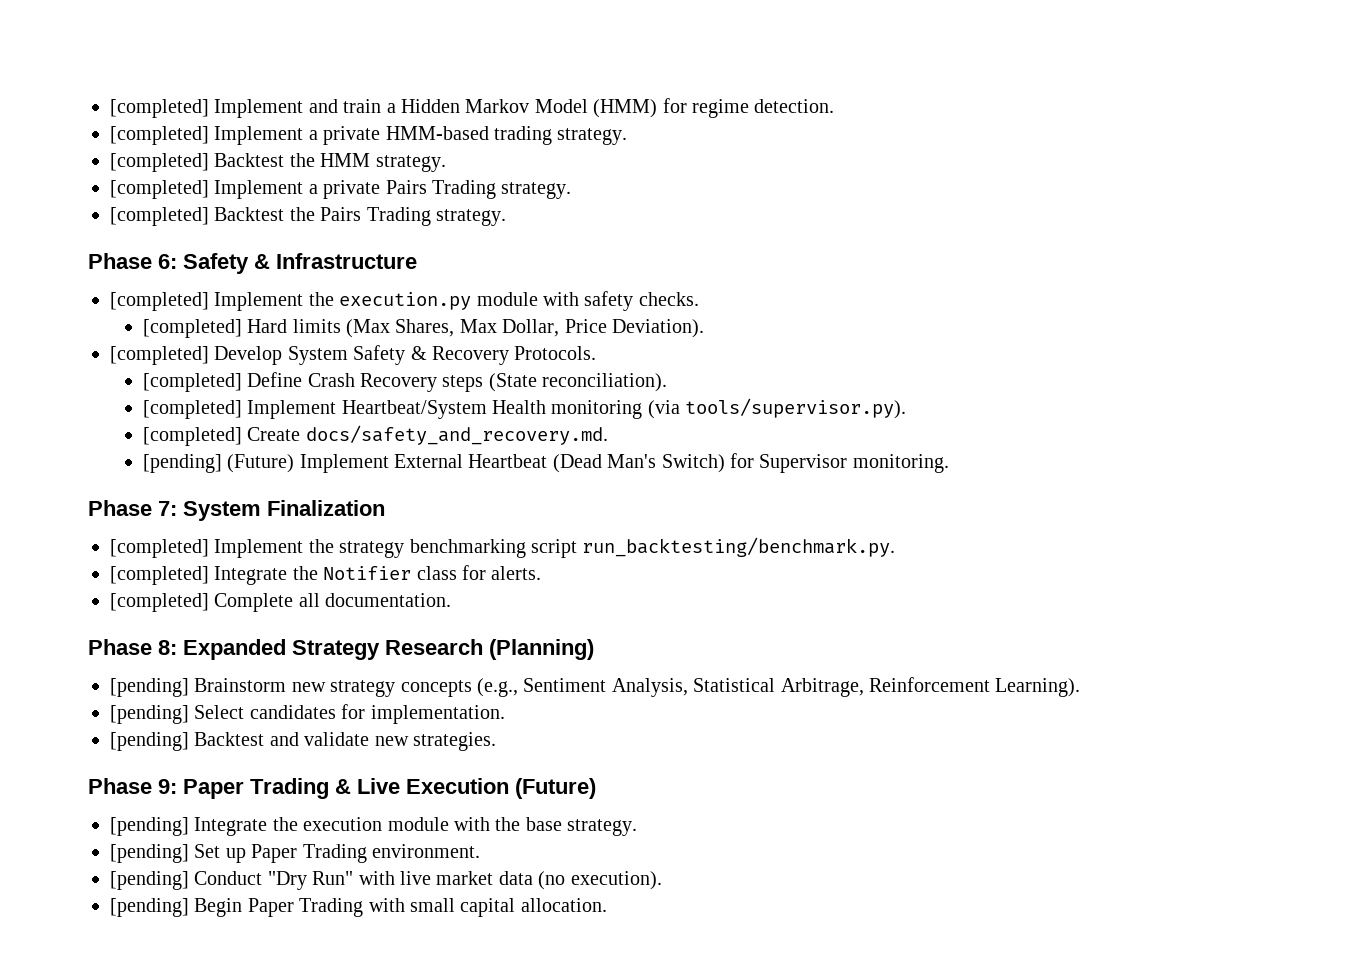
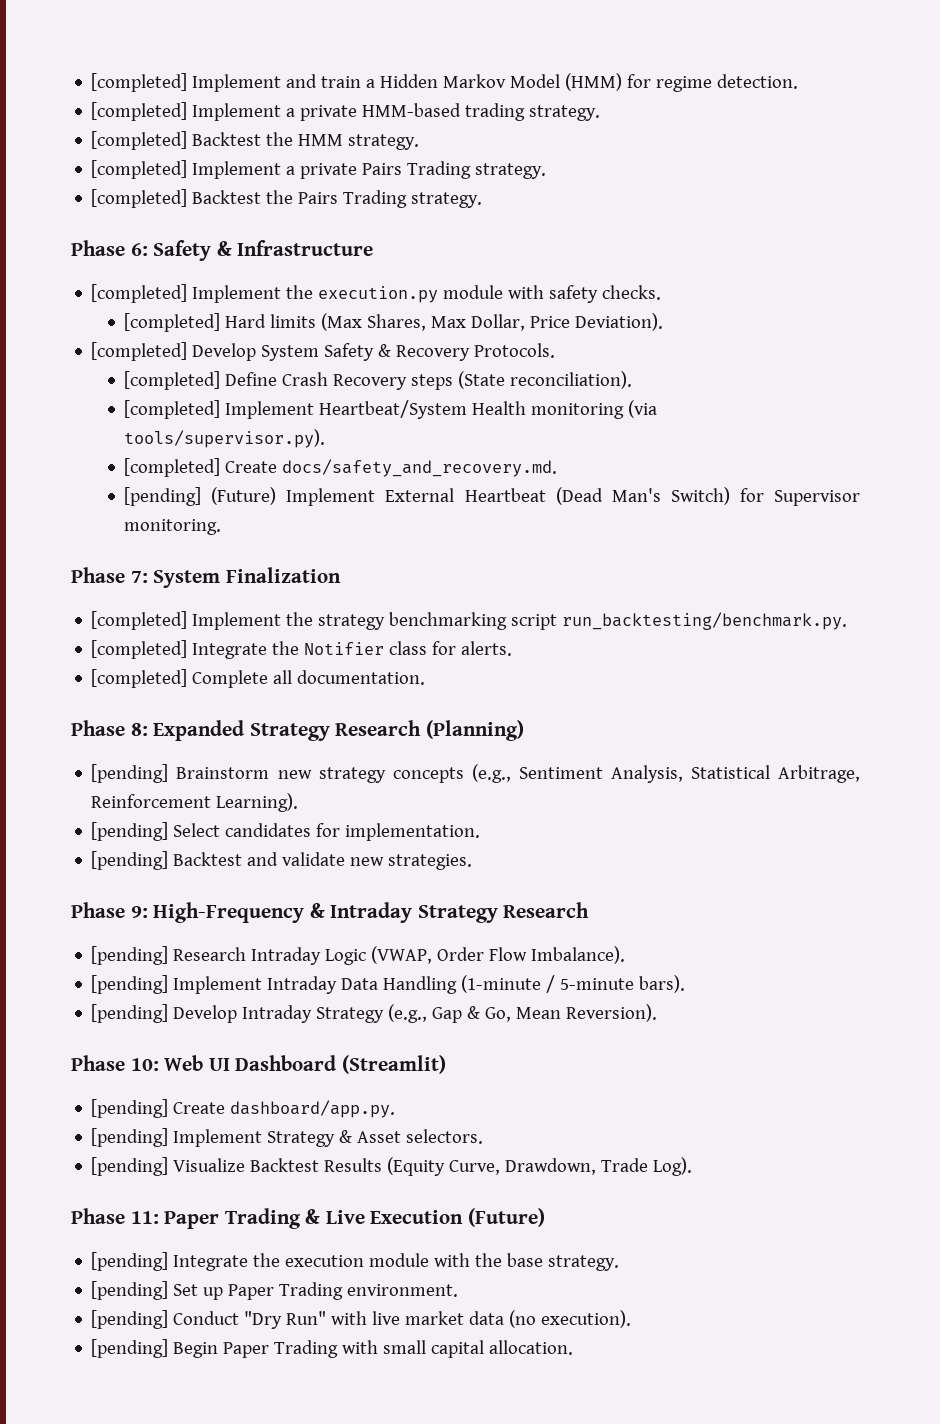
- Phase 9: Paper Trading & Live Execution (Future)
+ Phase 9: High-Frequency & Intraday Strategy Research
+ [pending] Research Intraday Logic (VWAP, Order Flow Imbalance).
+ [pending] Implement Intraday Data Handling (1-minute / 5-minute bars).
+ [pending] Develop Intraday Strategy (e.g., Gap & Go, Mean Reversion).
+ Phase 10: Web UI Dashboard (Streamlit)
+ [pending] Create dashboard/app.py.
+ [pending] Implement Strategy & Asset selectors.
+ [pending] Visualize Backtest Results (Equity Curve, Drawdown, Trade Log).
+ Phase 11: Paper Trading & Live Execution (Future)

